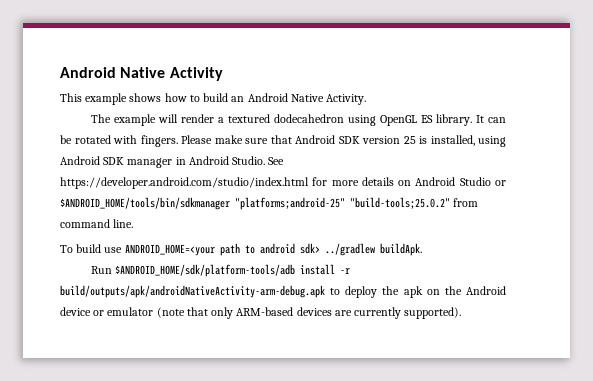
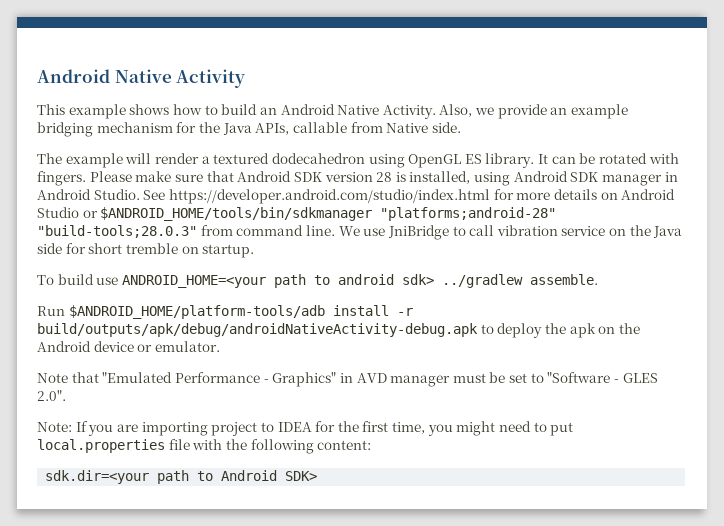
+ Also, we provide an example bridging mechanism for the Java APIs, callable from Native side.
- Please make sure that Android SDK version 25 is installed, using Android SDK manager in Android Studio.
+ Please make sure that Android SDK version 28 is installed, using Android SDK manager in Android Studio.
- See https://developer.android.com/studio/index.html for more details on Android Studio or $ANDROID_HOME/tools/bin/sdkmanager "platforms;android-25" "build-tools;25.0.2" from command line.
+ See https://developer.android.com/studio/index.html for more details on Android Studio or $ANDROID_HOME/tools/bin/sdkmanager "platforms;android-28" "build-tools;28.0.3" from command line. We use JniBridge to call vibration service on the Java side for short tremble on startup.
- To build use ANDROID_HOME=<your path to android sdk> ../gradlew buildApk.
+ To build use ANDROID_HOME=<your path to android sdk> ../gradlew assemble.
- Run $ANDROID_HOME/sdk/platform-tools/adb install -r build/outputs/apk/androidNativeActivity-arm-debug.apk to deploy the apk on the Android device or emulator (note that only ARM-based devices are currently supported).
+ Run $ANDROID_HOME/platform-tools/adb install -r build/outputs/apk/debug/androidNativeActivity-debug.apk to deploy the apk on the Android device or emulator.
+ Note that "Emulated Performance - Graphics" in AVD manager must be set to "Software - GLES 2.0".
+ Note: If you are importing project to IDEA for the first time, you might need to put local.properties file with the following content:
+ sdk.dir=<your path to Android SDK>

